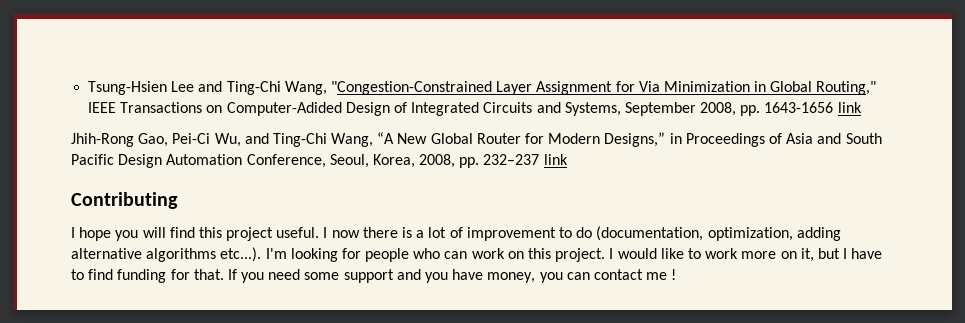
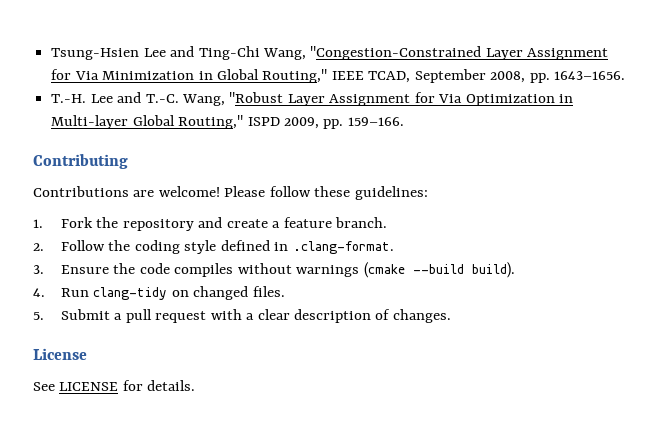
- Tsung-Hsien Lee and Ting-Chi Wang, "Congestion-Constrained Layer Assignment for Via Minimization in Global Routing," IEEE Transactions on Computer-Adided Design of Integrated Circuits and Systems, September 2008, pp. 1643-1656 link
- Jhih-Rong Gao, Pei-Ci Wu, and Ting-Chi Wang, “A New Global Router for Modern Designs,” in Proceedings of Asia and South Pacific Design Automation Conference, Seoul, Korea, 2008, pp. 232–237 link
+ Tsung-Hsien Lee and Ting-Chi Wang, "Congestion-Constrained Layer Assignment for Via Minimization in Global Routing," IEEE TCAD, September 2008, pp. 1643–1656.
+ T.-H. Lee and T.-C. Wang, "Robust Layer Assignment for Via Optimization in Multi-layer Global Routing," ISPD 2009, pp. 159–166.
  Contributing
- I hope you will find this project useful. I now there is a lot of improvement to do (documentation, optimization, adding alternative algorithms etc...). I'm looking for people who can work on this project. I would like to work more on it, but I have to find funding for that. If you need some support and you have money, you can contact me !
+ Contributions are welcome! Please follow these guidelines:
+ 1. Fork the repository and create a feature branch.
+ 2. Follow the coding style defined in .clang-format.
+ 3. Ensure the code compiles without warnings (cmake --build build).
+ 4. Run clang-tidy on changed files.
+ 5. Submit a pull request with a clear description of changes.
+ License
+ See LICENSE for details.

